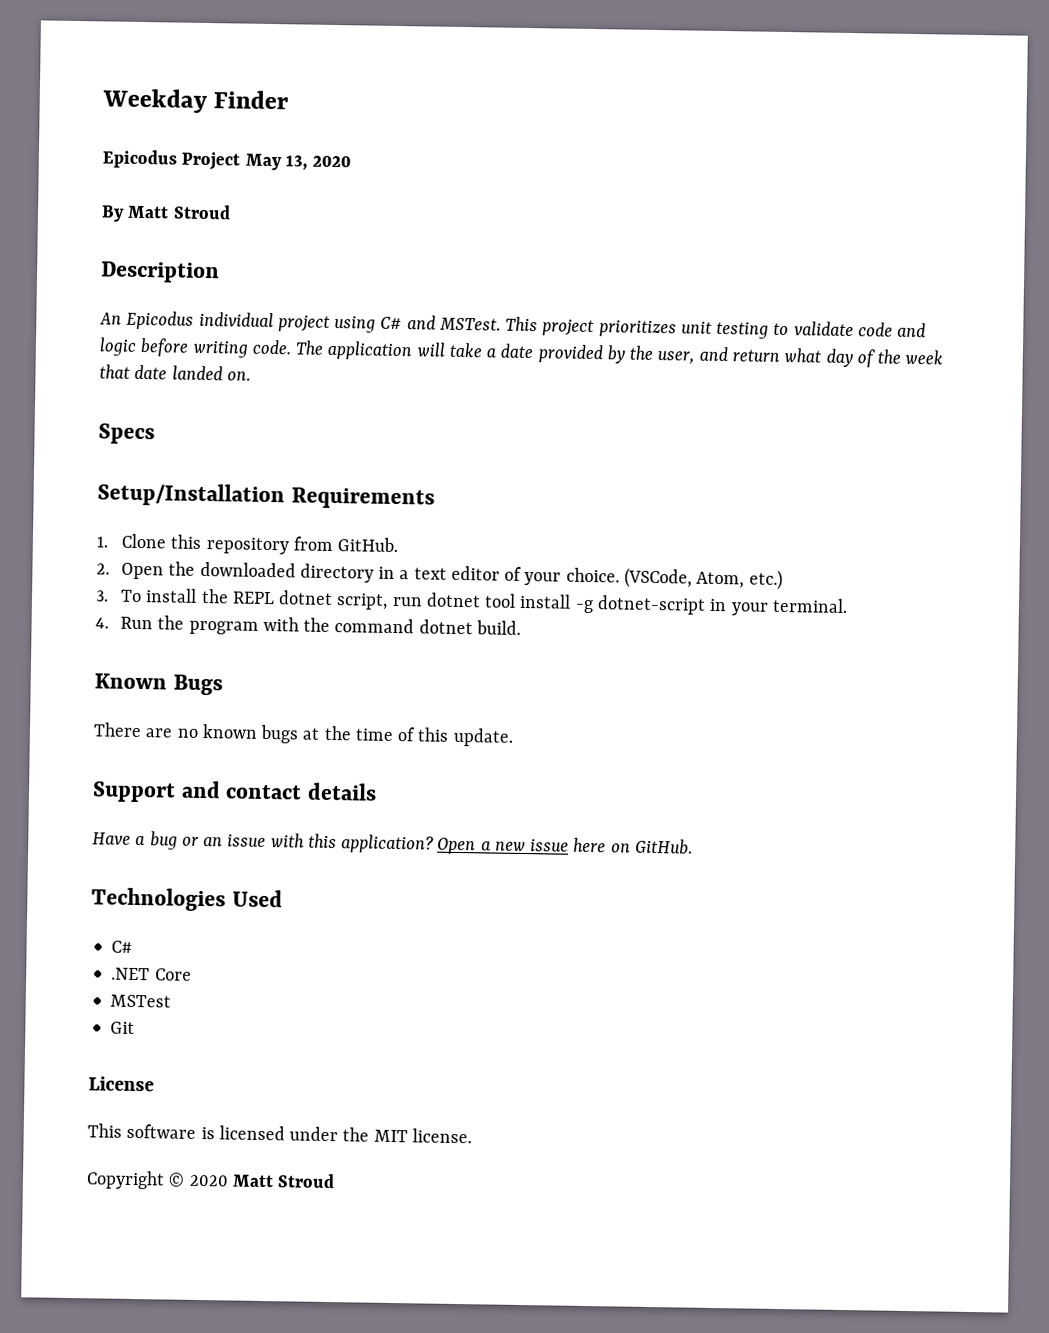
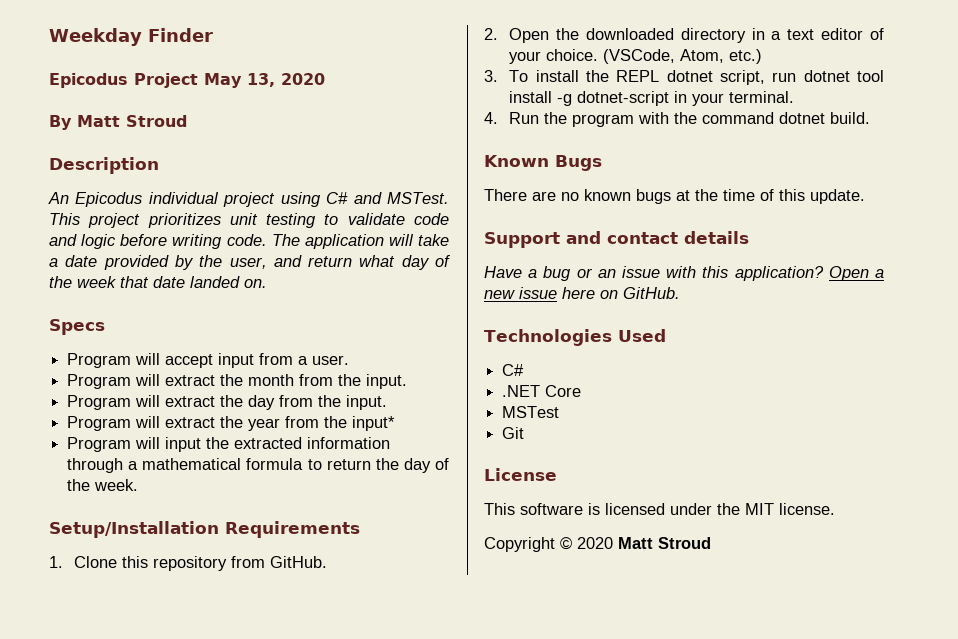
+ Program will accept input from a user.
+ Program will extract the month from the input.
+ Program will extract the day from the input.
+ Program will extract the year from the input*
+ Program will input the extracted information through a mathematical formula to return the day of the week.

